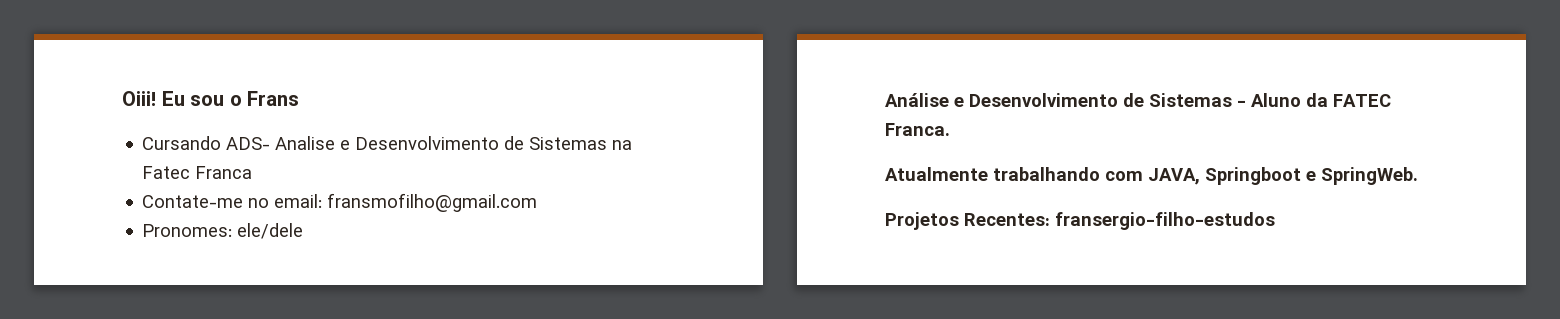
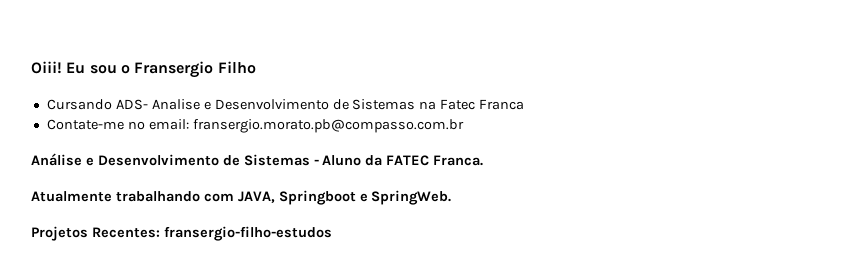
- Eu sou o Frans
+ Eu sou o Fransergio Filho
- Contate-me no email: fransmofilho@gmail.com
- Pronomes: ele/dele
+ Contate-me no email: fransergio.morato.pb@compasso.com.br

